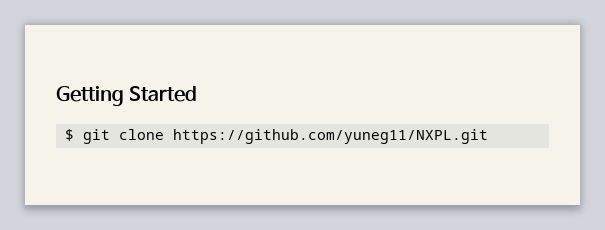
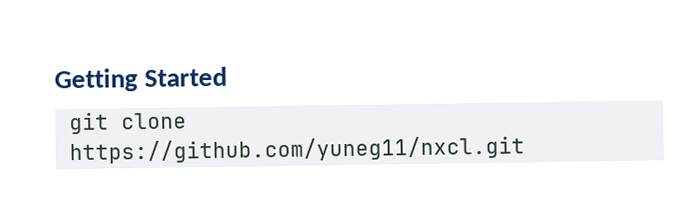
- $ git clone https://github.com/yuneg11/NXPL.git
+ git clone https://github.com/yuneg11/nxcl.git

